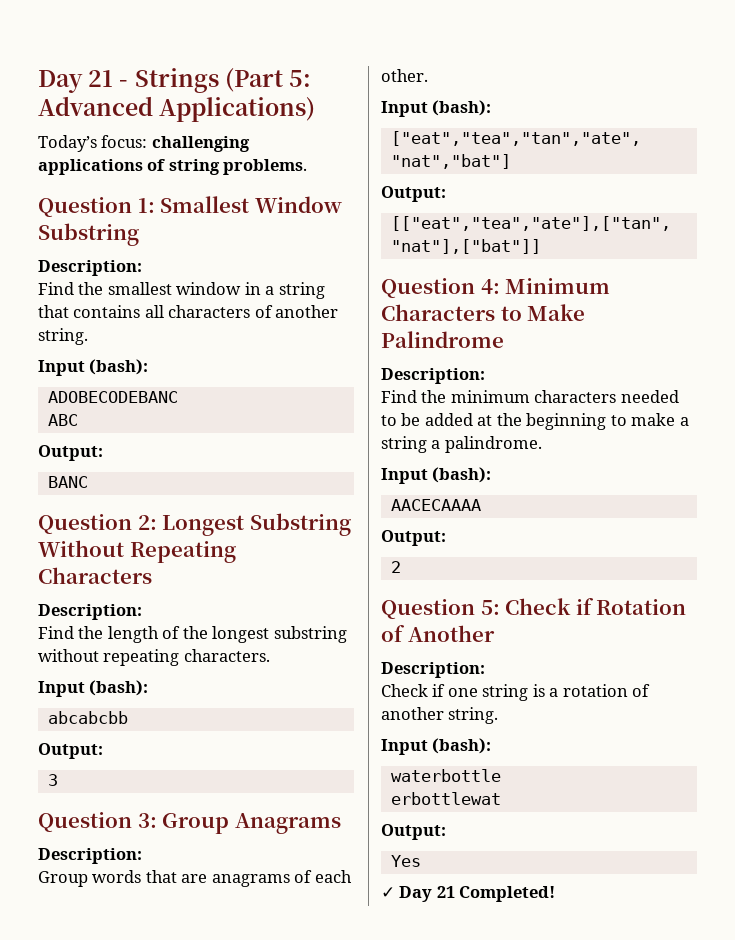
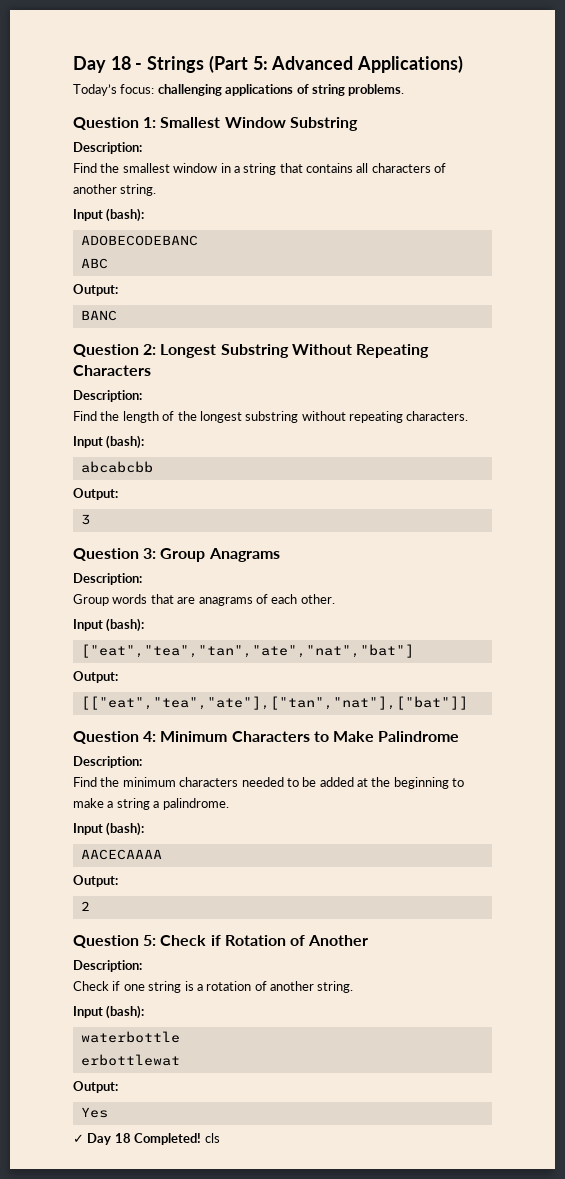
- Day 21 - Strings (Part 5: Advanced Applications)
+ Day 18 - Strings (Part 5: Advanced Applications)
- ✓ Day 21 Completed!
+ ✓ Day 18 Completed! cls

